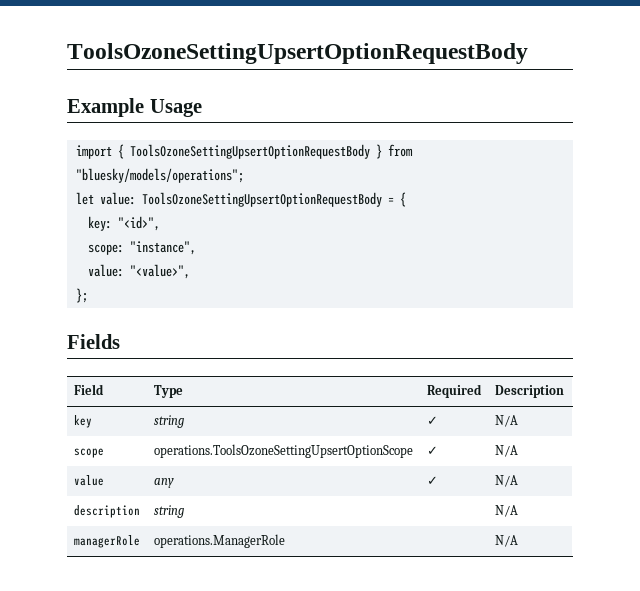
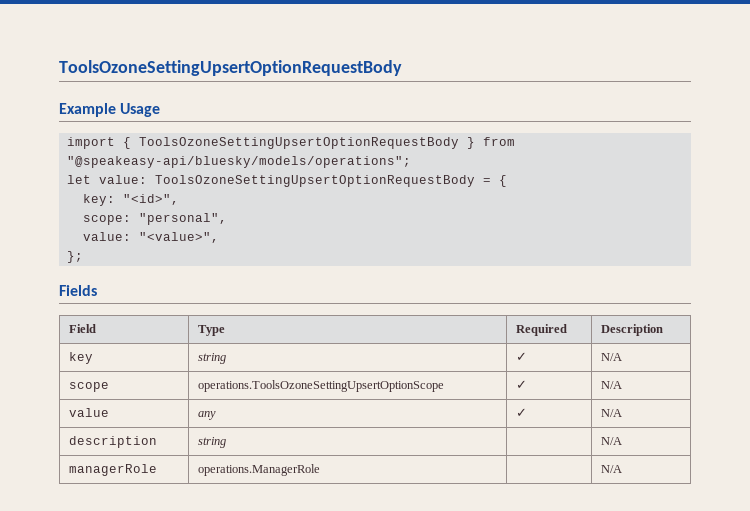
- import { ToolsOzoneSettingUpsertOptionRequestBody } from "bluesky/models/operations";
+ import { ToolsOzoneSettingUpsertOptionRequestBody } from "@speakeasy-api/bluesky/models/operations";
- scope: "instance",
+ scope: "personal",

